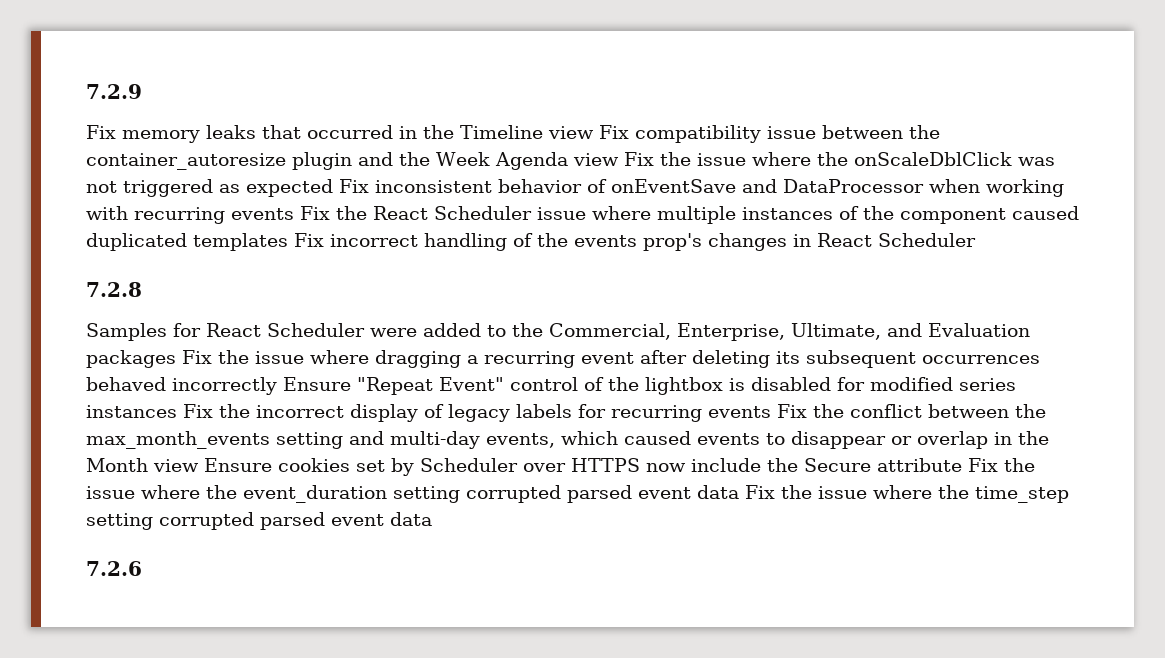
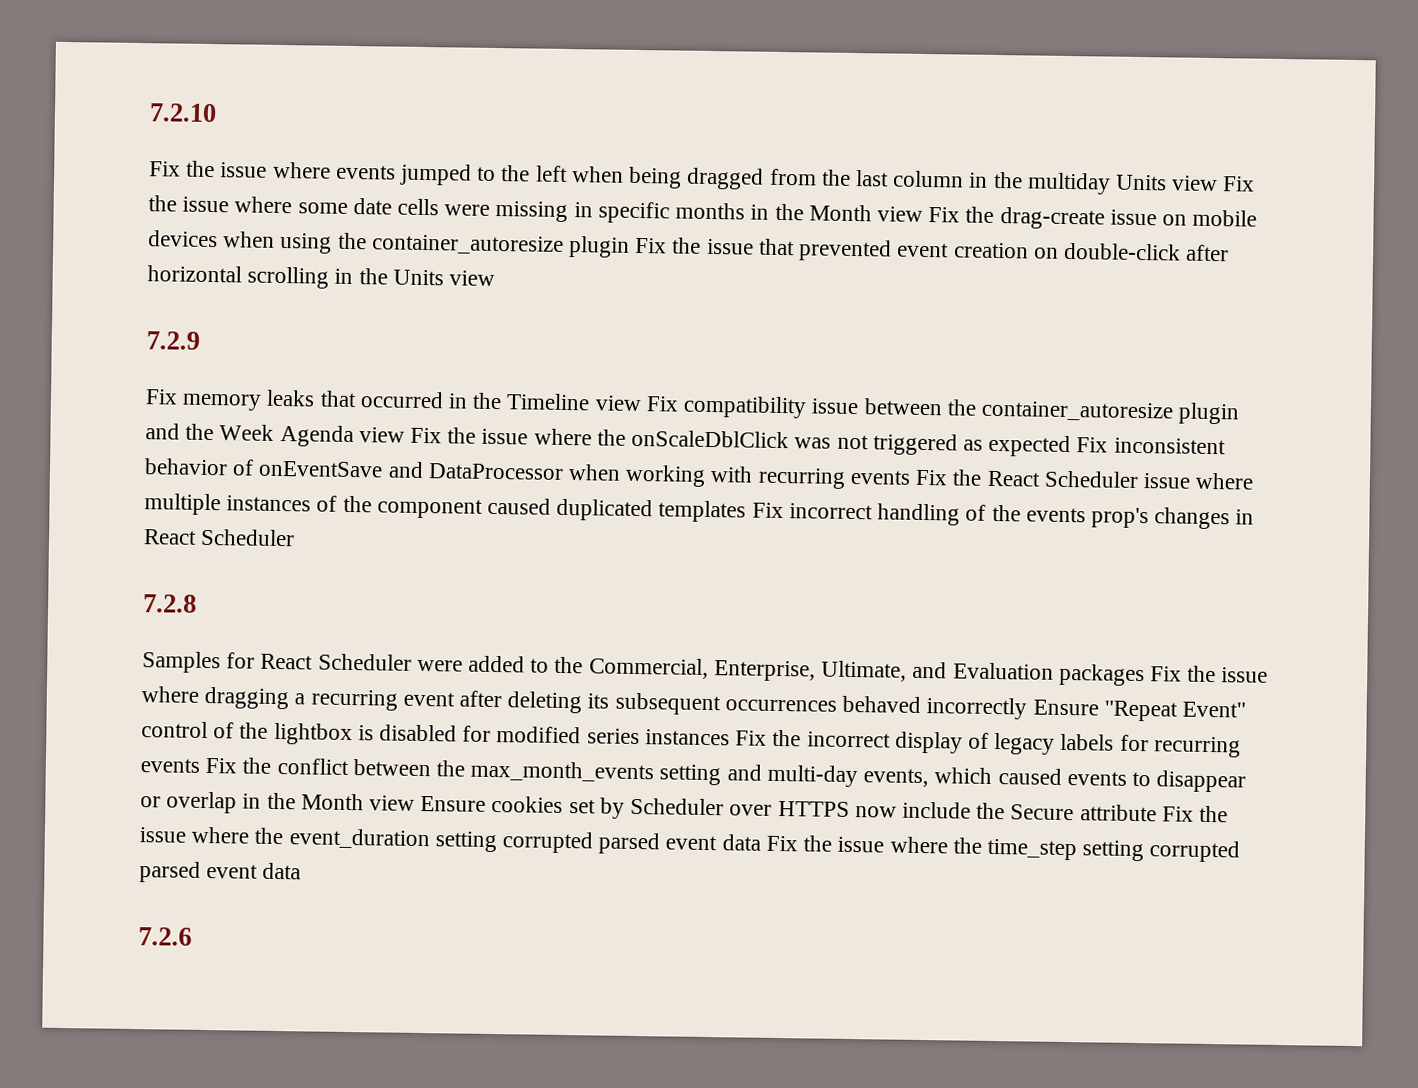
+ 7.2.10
+ Fix the issue where events jumped to the left when being dragged from the last column in the multiday Units view Fix the issue where some date cells were missing in specific months in the Month view Fix the drag-create issue on mobile devices when using the container_autoresize plugin Fix the issue that prevented event creation on double-click after horizontal scrolling in the Units view

